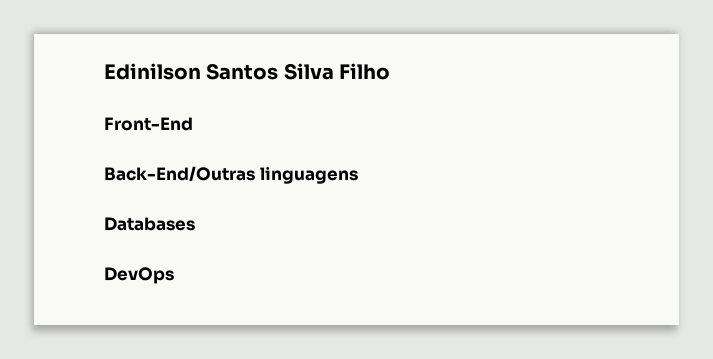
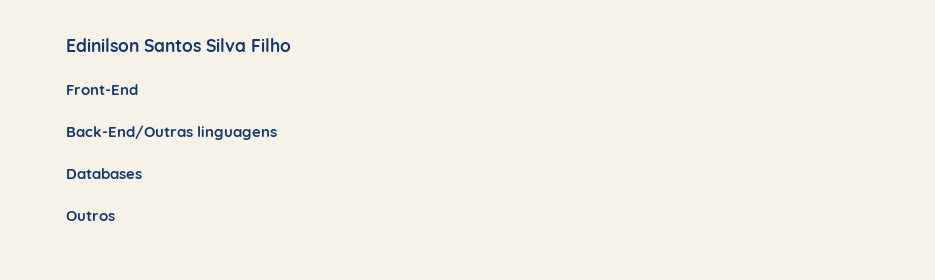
- DevOps
+ Outros

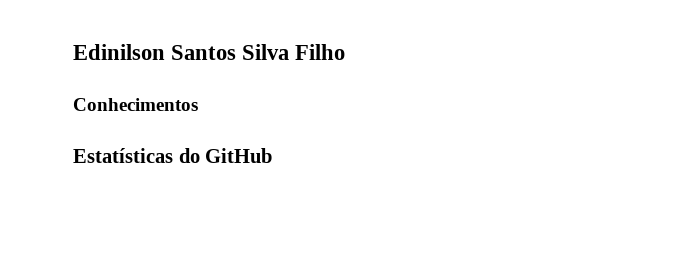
- Front-End
- Back-End/Outras linguagens
- Databases
- Outros
+ Conhecimentos
+ Estatísticas do GitHub

